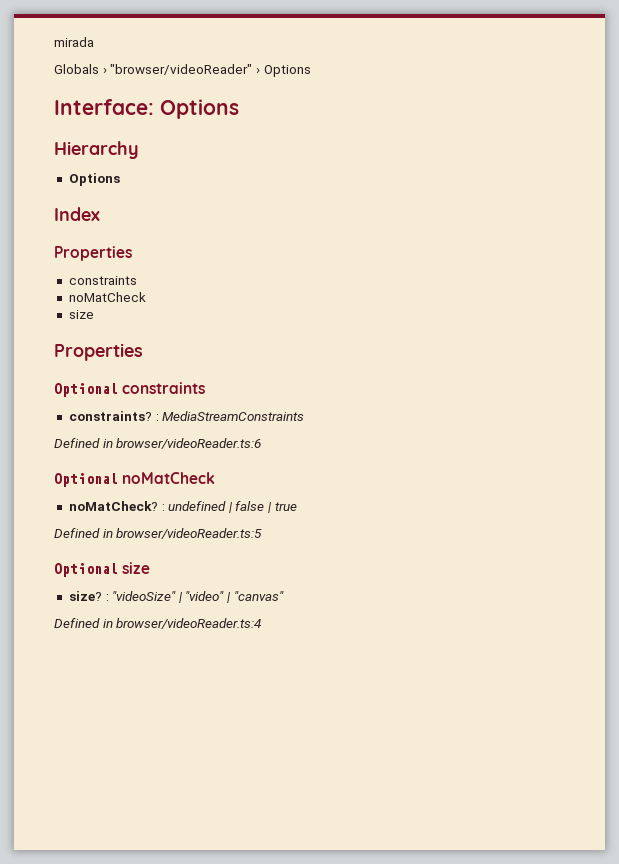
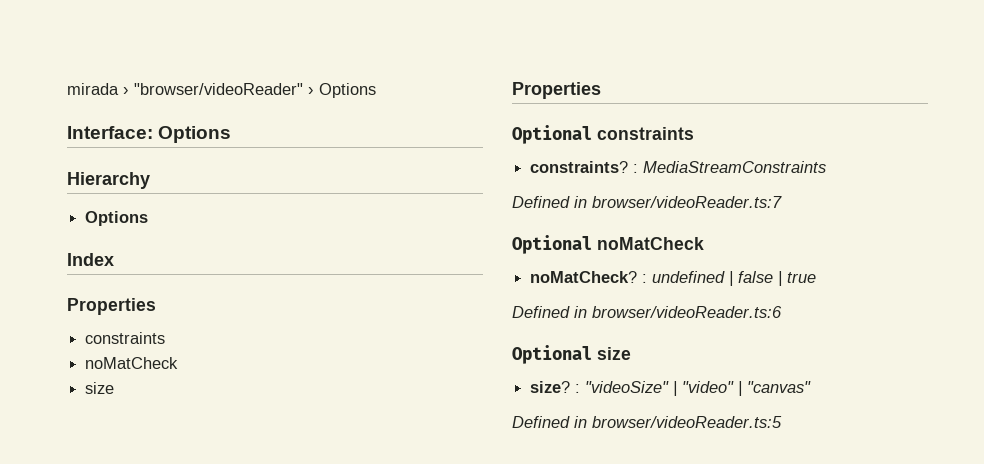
- mirada
- Globals › "browser/videoReader" › Options
+ mirada › "browser/videoReader" › Options
- Defined in browser/videoReader.ts:6
+ Defined in browser/videoReader.ts:7
- Defined in browser/videoReader.ts:5
+ Defined in browser/videoReader.ts:6
- Defined in browser/videoReader.ts:4
+ Defined in browser/videoReader.ts:5

